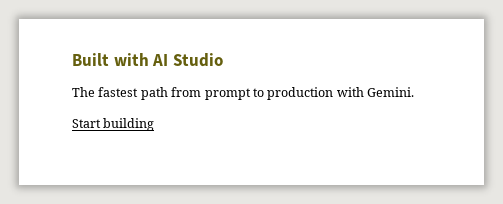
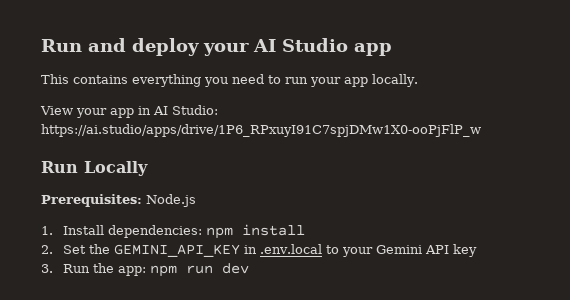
- Built with AI Studio
- The fastest path from prompt to production with Gemini.
- Start building
+ Run and deploy your AI Studio app
+ This contains everything you need to run your app locally.
+ View your app in AI Studio: https://ai.studio/apps/drive/1P6_RPxuyI91C7spjDMw1X0-ooPjFlP_w
+ Run Locally
+ Prerequisites: Node.js
+ 1. Install dependencies: npm install
+ 2. Set the GEMINI_API_KEY in .env.local to your Gemini API key
+ 3. Run the app: npm run dev

